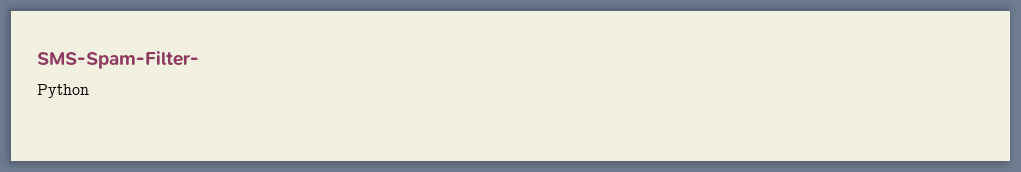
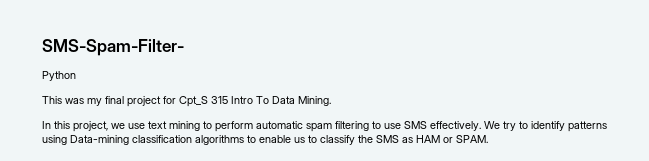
+ This was my final project for Cpt_S 315 Intro To Data Mining.
+ In this project, we use text mining to perform automatic spam filtering to use SMS effectively. We try to identify patterns using Data-mining classification algorithms to enable us to classify the SMS as HAM or SPAM.

